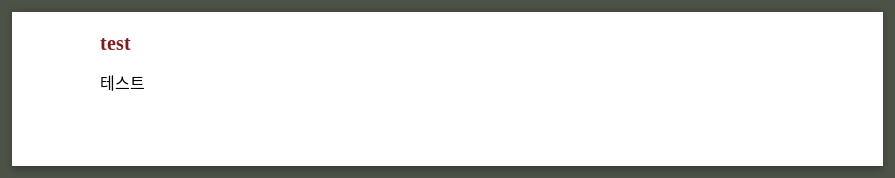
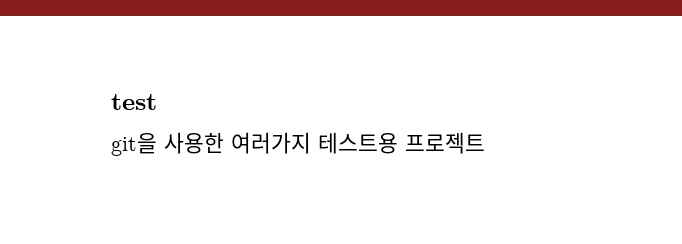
- 테스트
+ git을 사용한 여러가지 테스트용 프로젝트

